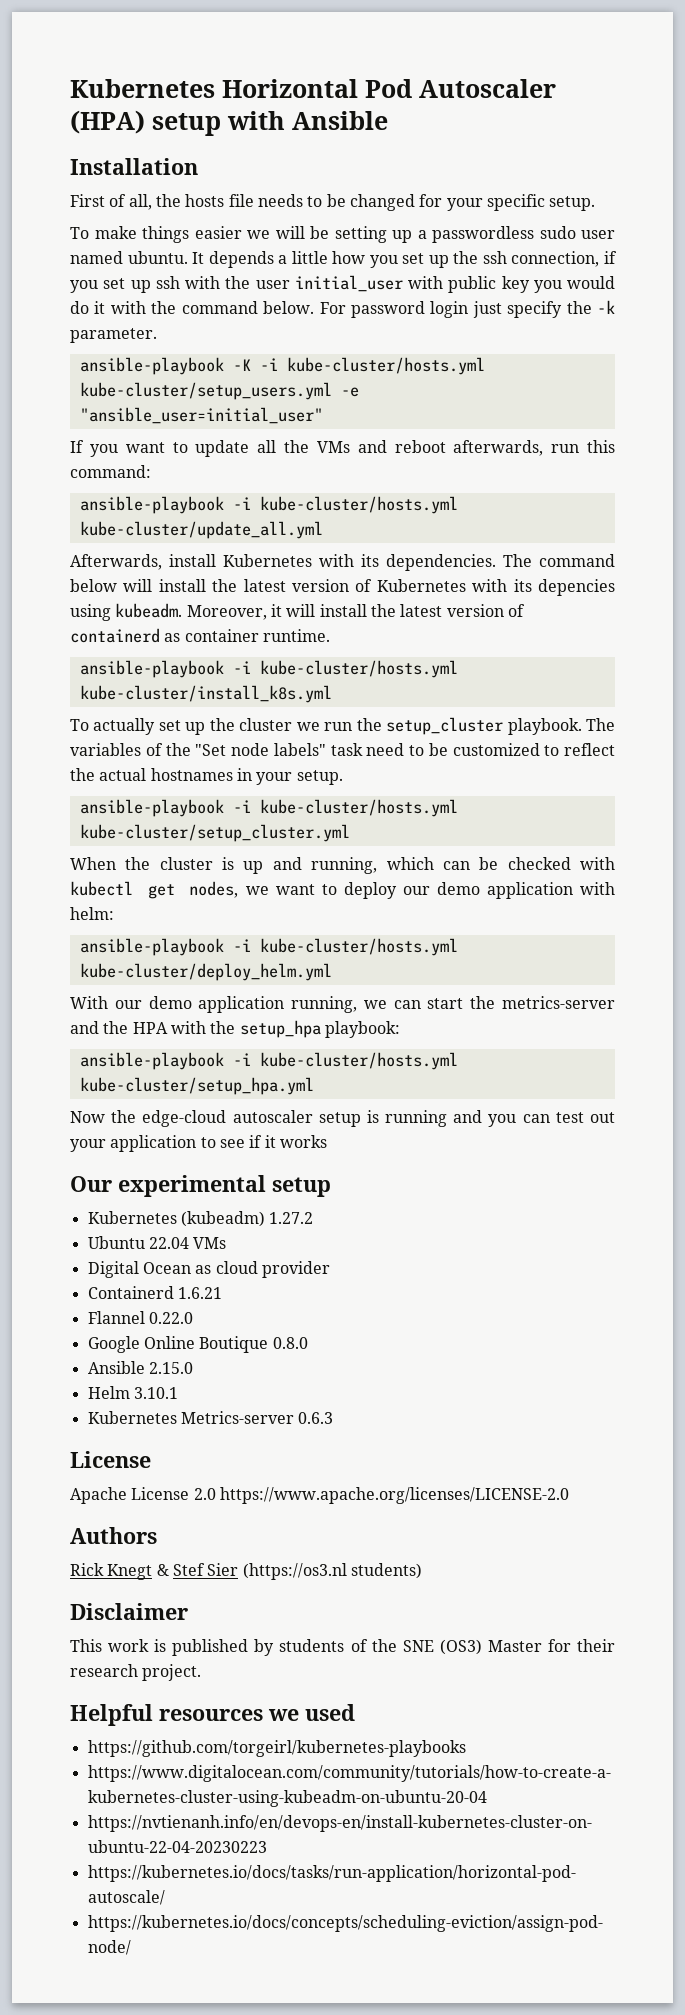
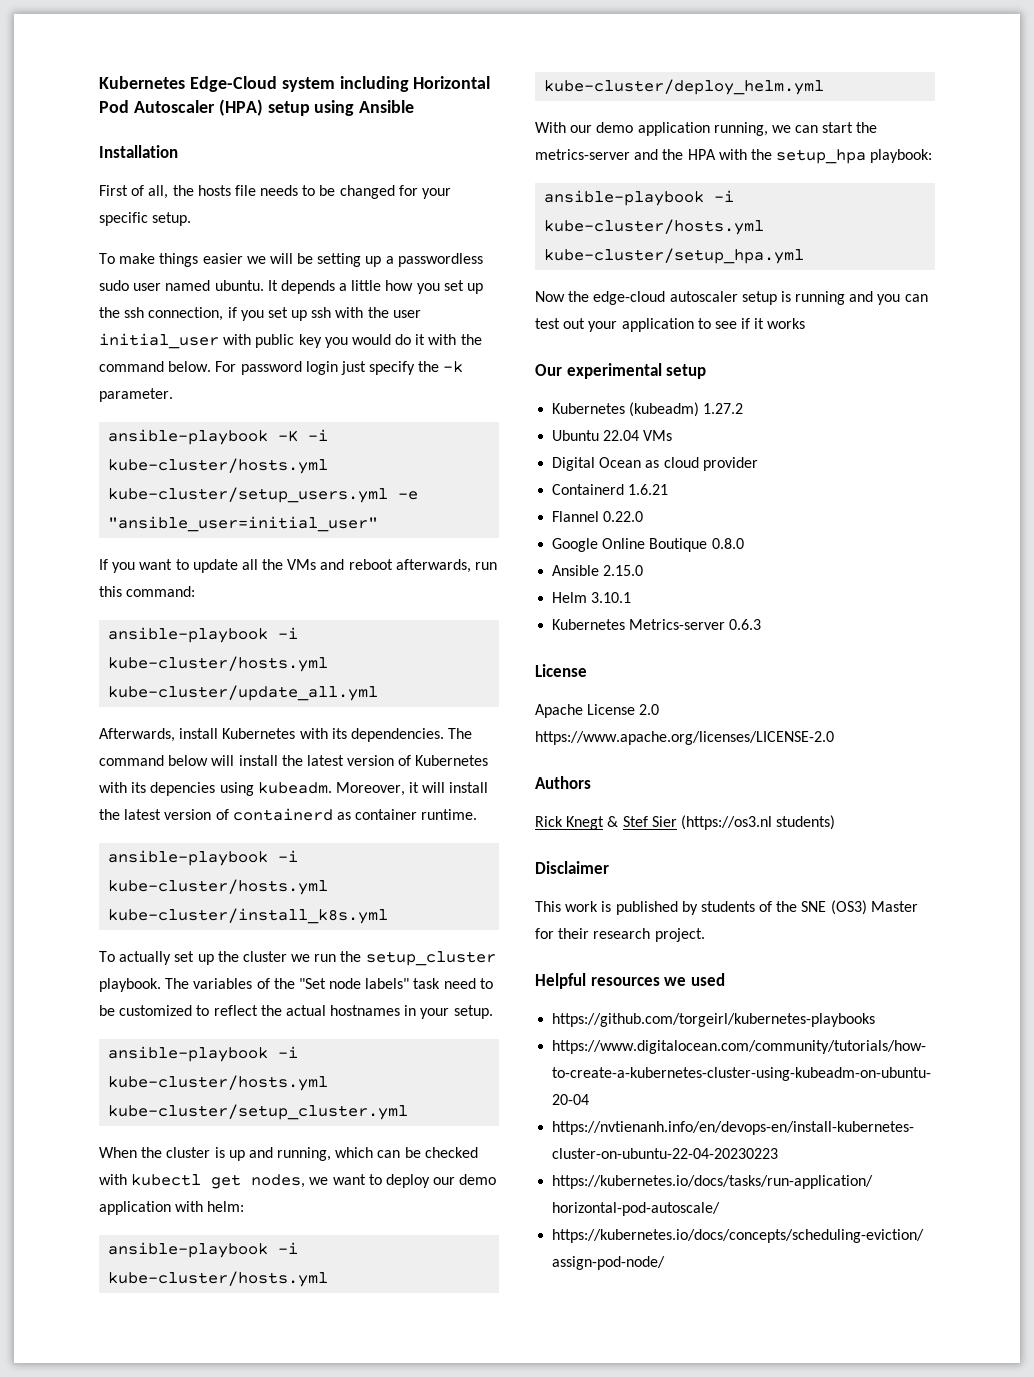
- Kubernetes Horizontal Pod Autoscaler (HPA) setup with Ansible
+ Kubernetes Edge-Cloud system including Horizontal Pod Autoscaler (HPA) setup using Ansible

